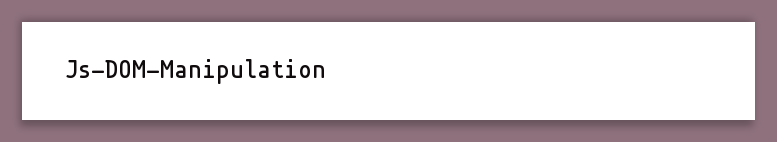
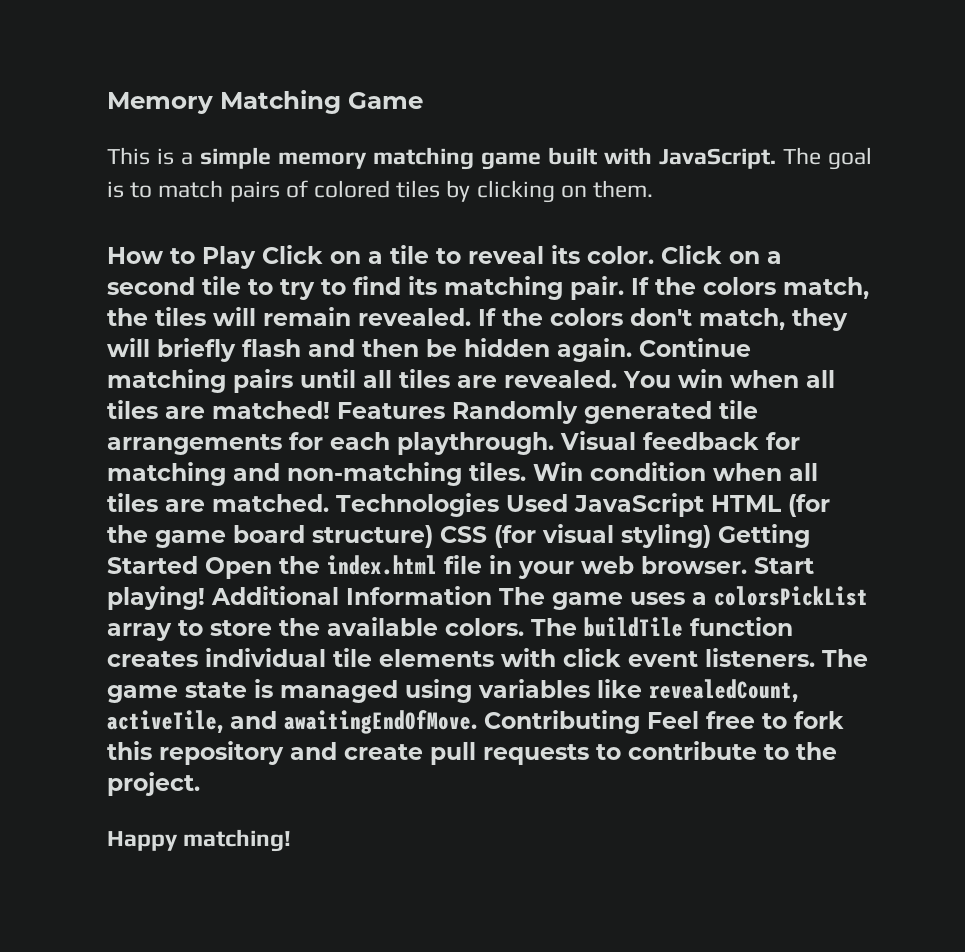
- Js-DOM-Manipulation
+ Memory Matching Game
+ This is a simple memory matching game built with JavaScript. The goal is to match pairs of colored tiles by clicking on them.
+ How to Play Click on a tile to reveal its color. Click on a second tile to try to find its matching pair. If the colors match, the tiles will remain revealed. If the colors don't match, they will briefly flash and then be hidden again. Continue matching pairs until all tiles are revealed. You win when all tiles are matched! Features Randomly generated tile arrangements for each playthrough. Visual feedback for matching and non-matching tiles. Win condition when all tiles are matched. Technologies Used JavaScript HTML (for the game board structure) CSS (for visual styling) Getting Started Open the index.html file in your web browser. Start playing! Additional Information The game uses a colorsPickList array to store the available colors. The buildTile function creates individual tile elements with click event listeners. The game state is managed using variables like revealedCount, activeTile, and awaitingEndOfMove. Contributing Feel free to fork this repository and create pull requests to contribute to the project.
+ Happy matching!

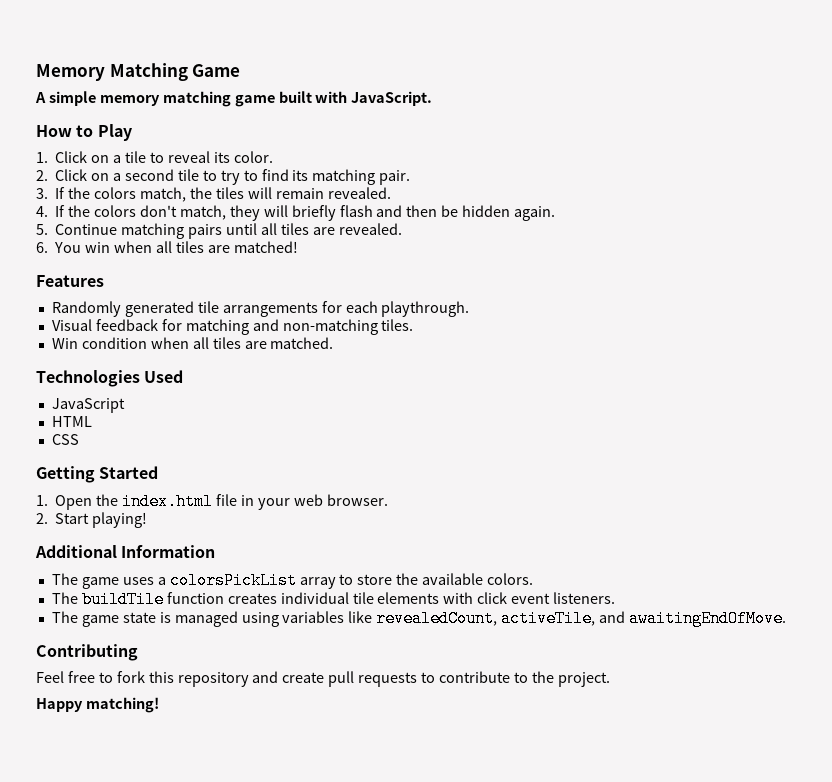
- This is a simple memory matching game built with JavaScript. The goal is to match pairs of colored tiles by clicking on them.
+ A simple memory matching game built with JavaScript.
- How to Play Click on a tile to reveal its color. Click on a second tile to try to find its matching pair. If the colors match, the tiles will remain revealed. If the colors don't match, they will briefly flash and then be hidden again. Continue matching pairs until all tiles are revealed. You win when all tiles are matched! Features Randomly generated tile arrangements for each playthrough. Visual feedback for matching and non-matching tiles. Win condition when all tiles are matched. Technologies Used JavaScript HTML (for the game board structure) CSS (for visual styling) Getting Started Open the index.html file in your web browser. Start playing! Additional Information The game uses a colorsPickList array to store the available colors. The buildTile function creates individual tile elements with click event listeners. The game state is managed using variables like revealedCount, activeTile, and awaitingEndOfMove. Contributing Feel free to fork this repository and create pull requests to contribute to the project.
+ How to Play
+ 1. Click on a tile to reveal its color.
+ 2. Click on a second tile to try to find its matching pair.
+ 3. If the colors match, the tiles will remain revealed.
+ 4. If the colors don't match, they will briefly flash and then be hidden again.
+ 5. Continue matching pairs until all tiles are revealed.
+ 6. You win when all tiles are matched!
+ Features
+ Randomly generated tile arrangements for each playthrough.
+ Visual feedback for matching and non-matching tiles.
+ Win condition when all tiles are matched.
+ Technologies Used
+ JavaScript
+ HTML
+ CSS
+ Getting Started
+ 1. Open the index.html file in your web browser.
+ 2. Start playing!
+ Additional Information
+ The game uses a colorsPickList array to store the available colors.
+ The buildTile function creates individual tile elements with click event listeners.
+ The game state is managed using variables like revealedCount, activeTile, and awaitingEndOfMove.
+ Contributing
+ Feel free to fork this repository and create pull requests to contribute to the project.

